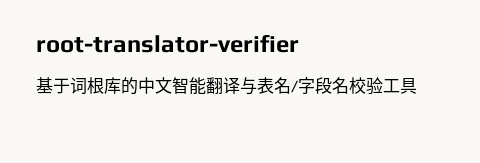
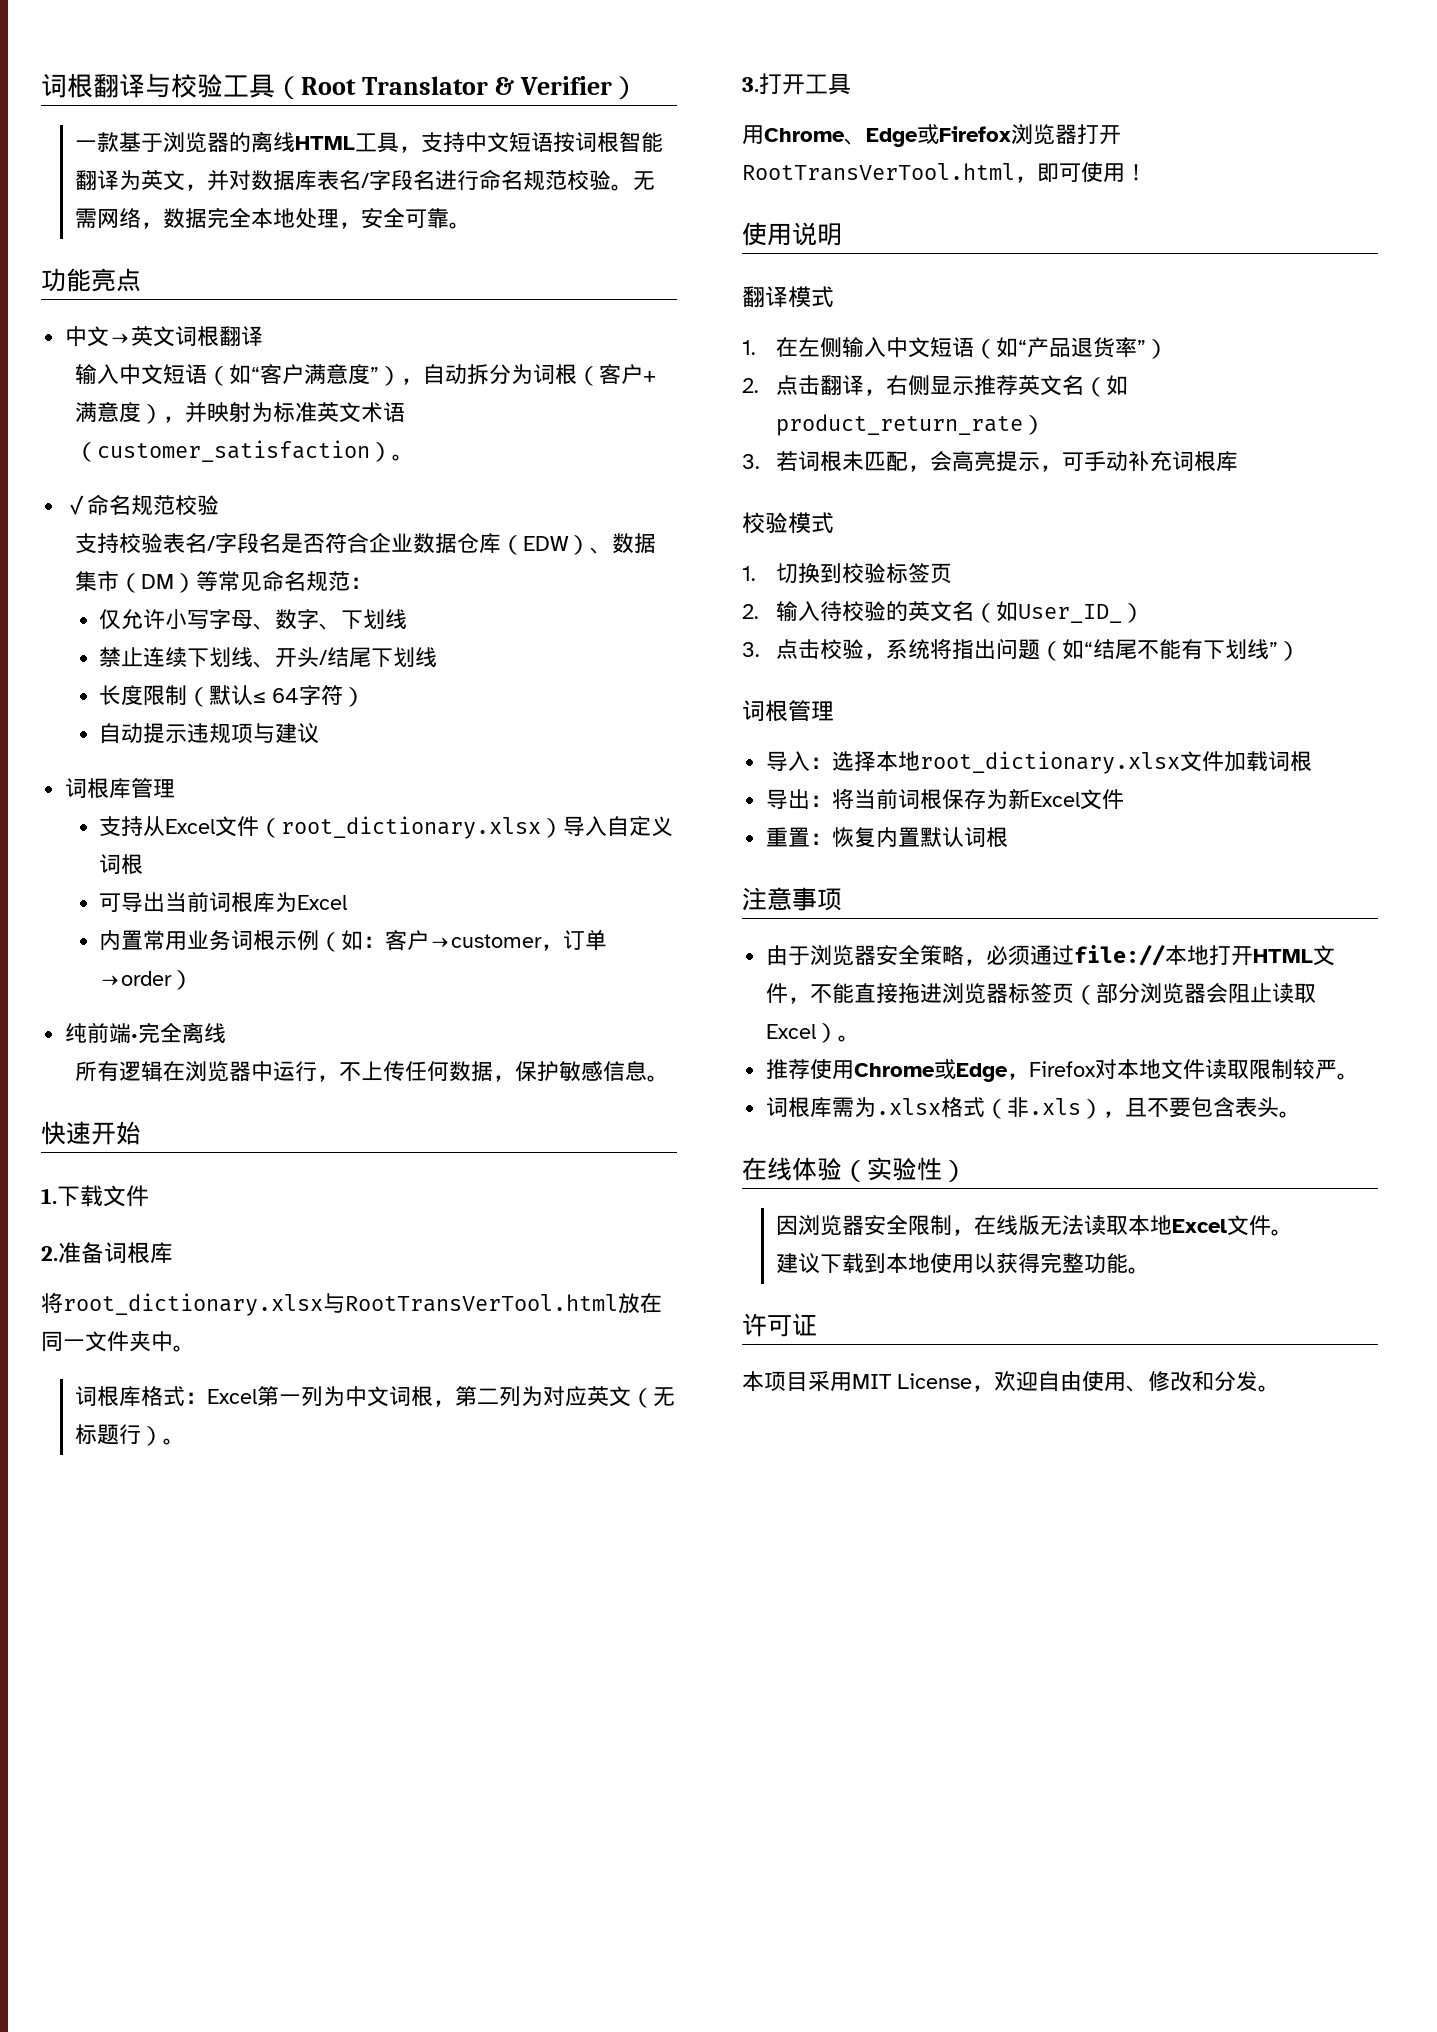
- root-translator-verifier
- 基于词根库的中文智能翻译与表名/字段名校验工具
+ 词根翻译与校验工具（Root Translator & Verifier）
+ 一款基于浏览器的离线HTML工具，支持中文短语按词根智能翻译为英文，并对数据库表名/字段名进行命名规范校验。无需网络，数据完全本地处理，安全可靠。
+ 功能亮点
+ 中文→英文词根翻译
+ 输入中文短语（如“客户满意度”），自动拆分为词根（客户+满意度），并映射为标准英文术语（customer_satisfaction）。
+ ✓命名规范校验
+ 支持校验表名/字段名是否符合企业数据仓库（EDW）、数据集市（DM）等常见命名规范：
+ 仅允许小写字母、数字、下划线
+ 禁止连续下划线、开头/结尾下划线
+ 长度限制（默认≤ 64字符）
+ 自动提示违规项与建议
+ 词根库管理
+ 支持从Excel文件（root_dictionary.xlsx）导入自定义词根
+ 可导出当前词根库为Excel
+ 内置常用业务词根示例（如：客户→customer，订单→order）
+ 纯前端·完全离线
+ 所有逻辑在浏览器中运行，不上传任何数据，保护敏感信息。
+ 快速开始
+ 1.下载文件
+ 2.准备词根库
+ 将root_dictionary.xlsx与RootTransVerTool.html放在同一文件夹中。
+ 词根库格式：Excel第一列为中文词根，第二列为对应英文（无标题行）。
+ 3.打开工具
+ 用Chrome、Edge或Firefox浏览器打开RootTransVerTool.html，即可使用！
+ 使用说明
+ 翻译模式
+ 1.在左侧输入中文短语（如“产品退货率”）
+ 2.点击翻译，右侧显示推荐英文名（如product_return_rate）
+ 3.若词根未匹配，会高亮提示，可手动补充词根库
+ 校验模式
+ 1.切换到校验标签页
+ 2.输入待校验的英文名（如User_ID_）
+ 3.点击校验，系统将指出问题（如“结尾不能有下划线”）
+ 词根管理
+ 导入：选择本地root_dictionary.xlsx文件加载词根
+ 导出：将当前词根保存为新Excel文件
+ 重置：恢复内置默认词根
+ 注意事项
+ 由于浏览器安全策略，必须通过file://本地打开HTML文件，不能直接拖进浏览器标签页（部分浏览器会阻止读取Excel）。
+ 推荐使用Chrome或Edge，Firefox对本地文件读取限制较严。
+ 词根库需为.xlsx格式（非.xls），且不要包含表头。
+ 在线体验（实验性）
+ 因浏览器安全限制，在线版无法读取本地Excel文件。
+ 建议下载到本地使用以获得完整功能。
+ 许可证
+ 本项目采用MIT License，欢迎自由使用、修改和分发。

